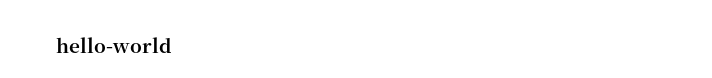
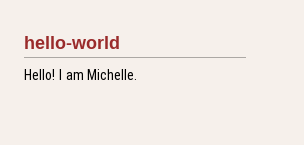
+ Hello! I am Michelle.

